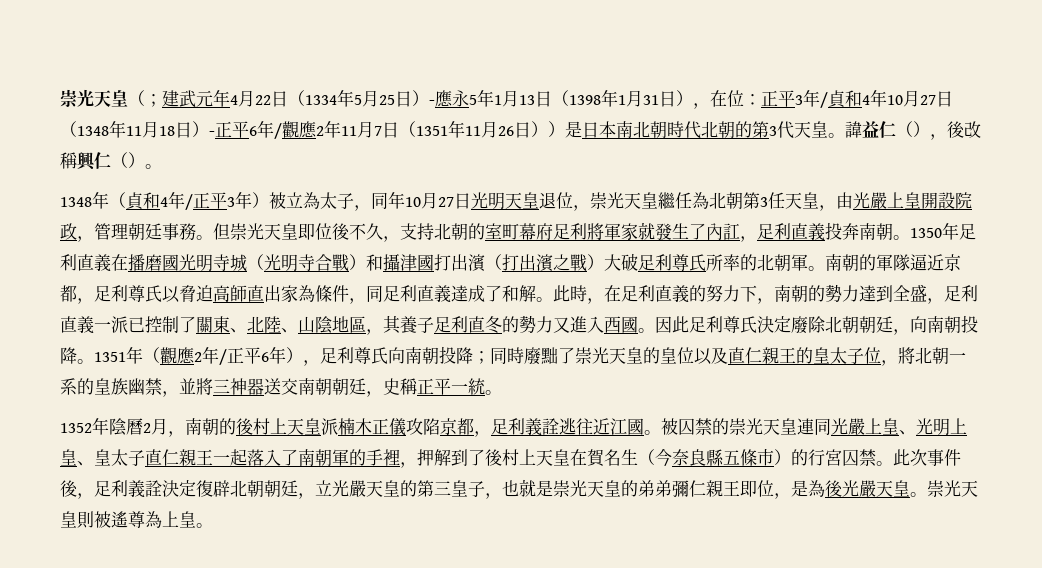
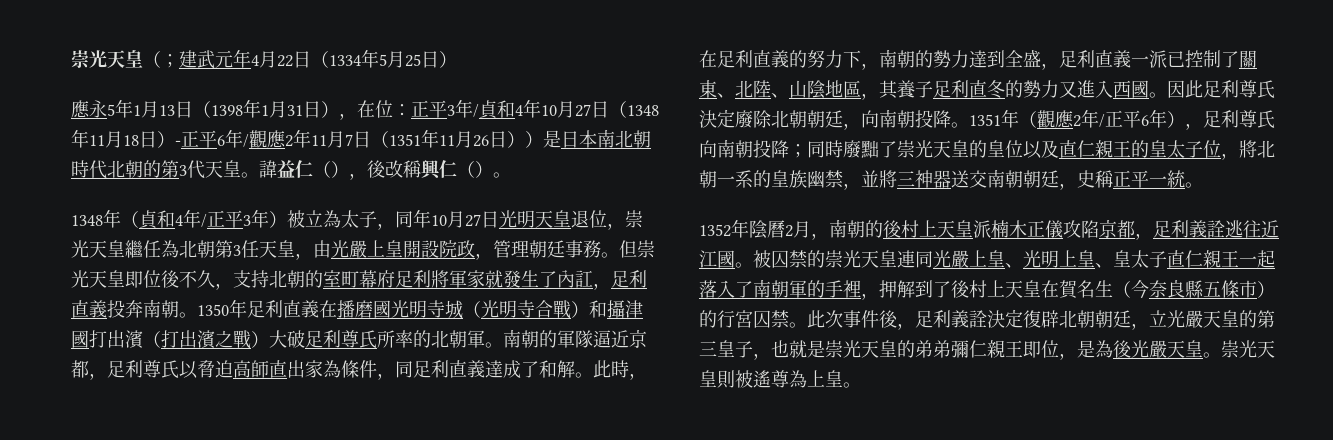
- 建武元年4月22日（1334年5月25日）-應永5年1月13日（1398年1月31日），在位：
+ 建武元年4月22日（1334年5月25日）
+ 應永5年1月13日（1398年1月31日），在位：

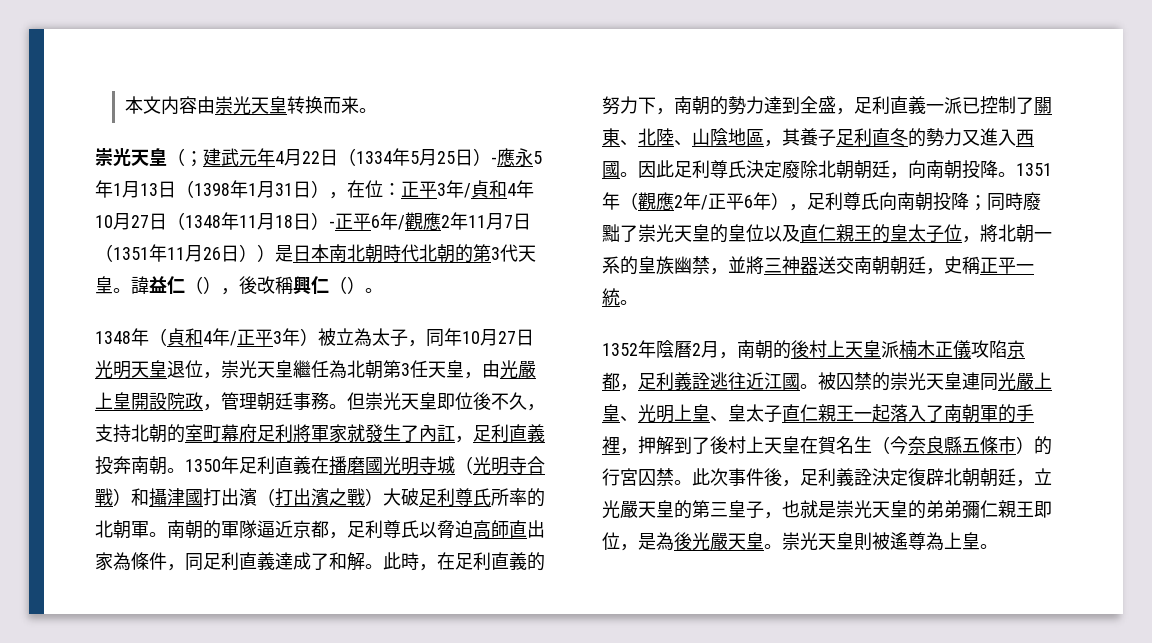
+ 本文内容由崇光天皇转换而来。
- 建武元年4月22日（1334年5月25日）
- 應永5年1月13日（1398年1月31日），在位：
+ 建武元年4月22日（1334年5月25日）-應永5年1月13日（1398年1月31日），在位：

